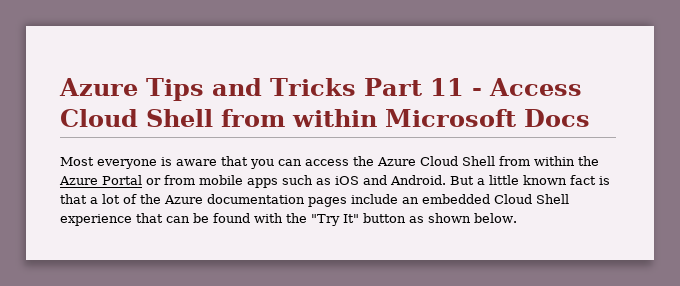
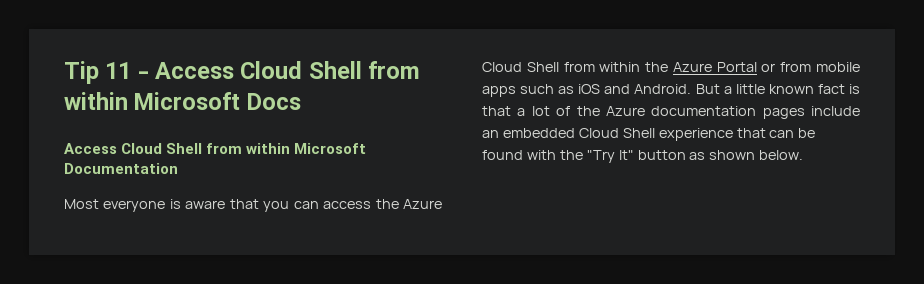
- Azure Tips and Tricks Part 11 - Access Cloud Shell from within Microsoft Docs
+ Tip 11 - Access Cloud Shell from within Microsoft Docs
+ Access Cloud Shell from within Microsoft Documentation

